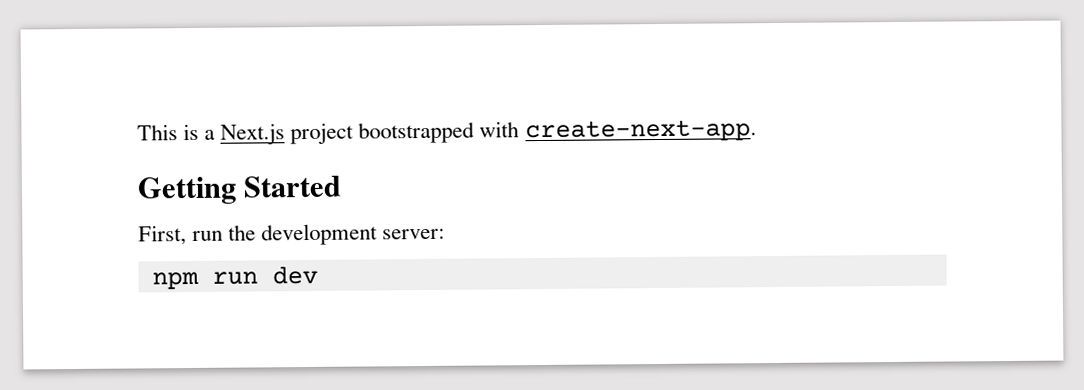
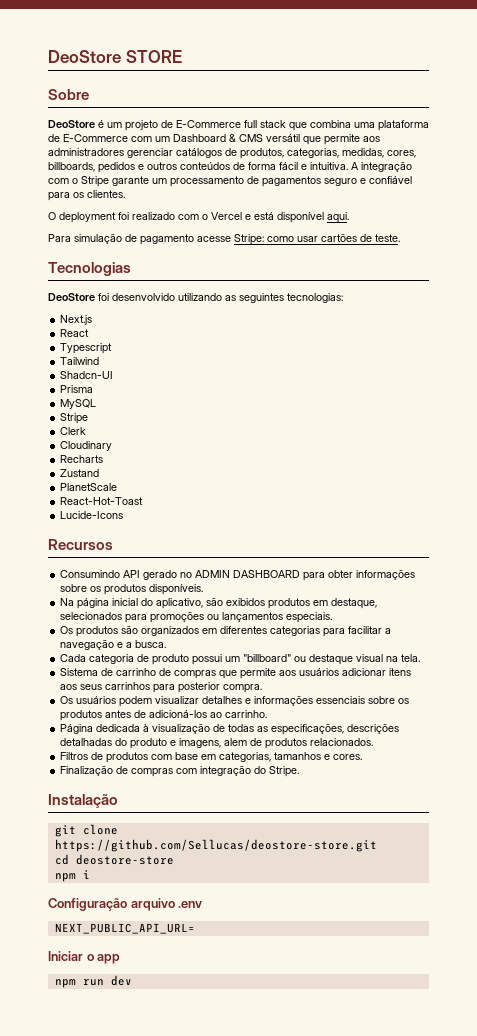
- This is a Next.js project bootstrapped with create-next-app.
- Getting Started
- First, run the development server:
+ DeoStore STORE
+ Sobre
+ DeoStore é um projeto de E-Commerce full stack que combina uma plataforma de E-Commerce com um Dashboard & CMS versátil que permite aos administradores gerenciar catálogos de produtos, categorias, medidas, cores, billboards, pedidos e outros conteúdos de forma fácil e intuitiva. A integração com o Stripe garante um processamento de pagamentos seguro e confiável para os clientes.
+ O deployment foi realizado com o Vercel e está disponível aqui.
+ Para simulação de pagamento acesse Stripe: como usar cartões de teste.
+ Tecnologias
+ DeoStore foi desenvolvido utilizando as seguintes tecnologias:
+ Next.js
+ React
+ Typescript
+ Tailwind
+ Shadcn-UI
+ Prisma
+ MySQL
+ Stripe
+ Clerk
+ Cloudinary
+ Recharts
+ Zustand
+ PlanetScale
+ React-Hot-Toast
+ Lucide-Icons
+ Recursos
+ Consumindo API gerado no ADMIN DASHBOARD para obter informações sobre os produtos disponíveis.
+ Na página inicial do aplicativo, são exibidos produtos em destaque, selecionados para promoções ou lançamentos especiais.
+ Os produtos são organizados em diferentes categorias para facilitar a navegação e a busca.
+ Cada categoria de produto possui um "billboard" ou destaque visual na tela.
+ Sistema de carrinho de compras que permite aos usuários adicionar itens aos seus carrinhos para posterior compra.
+ Os usuários podem visualizar detalhes e informações essenciais sobre os produtos antes de adicioná-los ao carrinho.
+ Página dedicada à visualização de todas as especificações, descrições detalhadas do produto e imagens, alem de produtos relacionados.
+ Filtros de produtos com base em categorias, tamanhos e cores.
+ Finalização de compras com integração do Stripe.
+ Instalação
+ git clone https://github.com/Sellucas/deostore-store.git
+ cd deostore-store
+ npm i
+ Configuração arquivo .env
+ NEXT_PUBLIC_API_URL=
+ Iniciar o app

